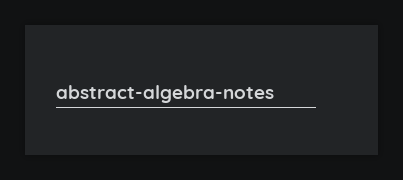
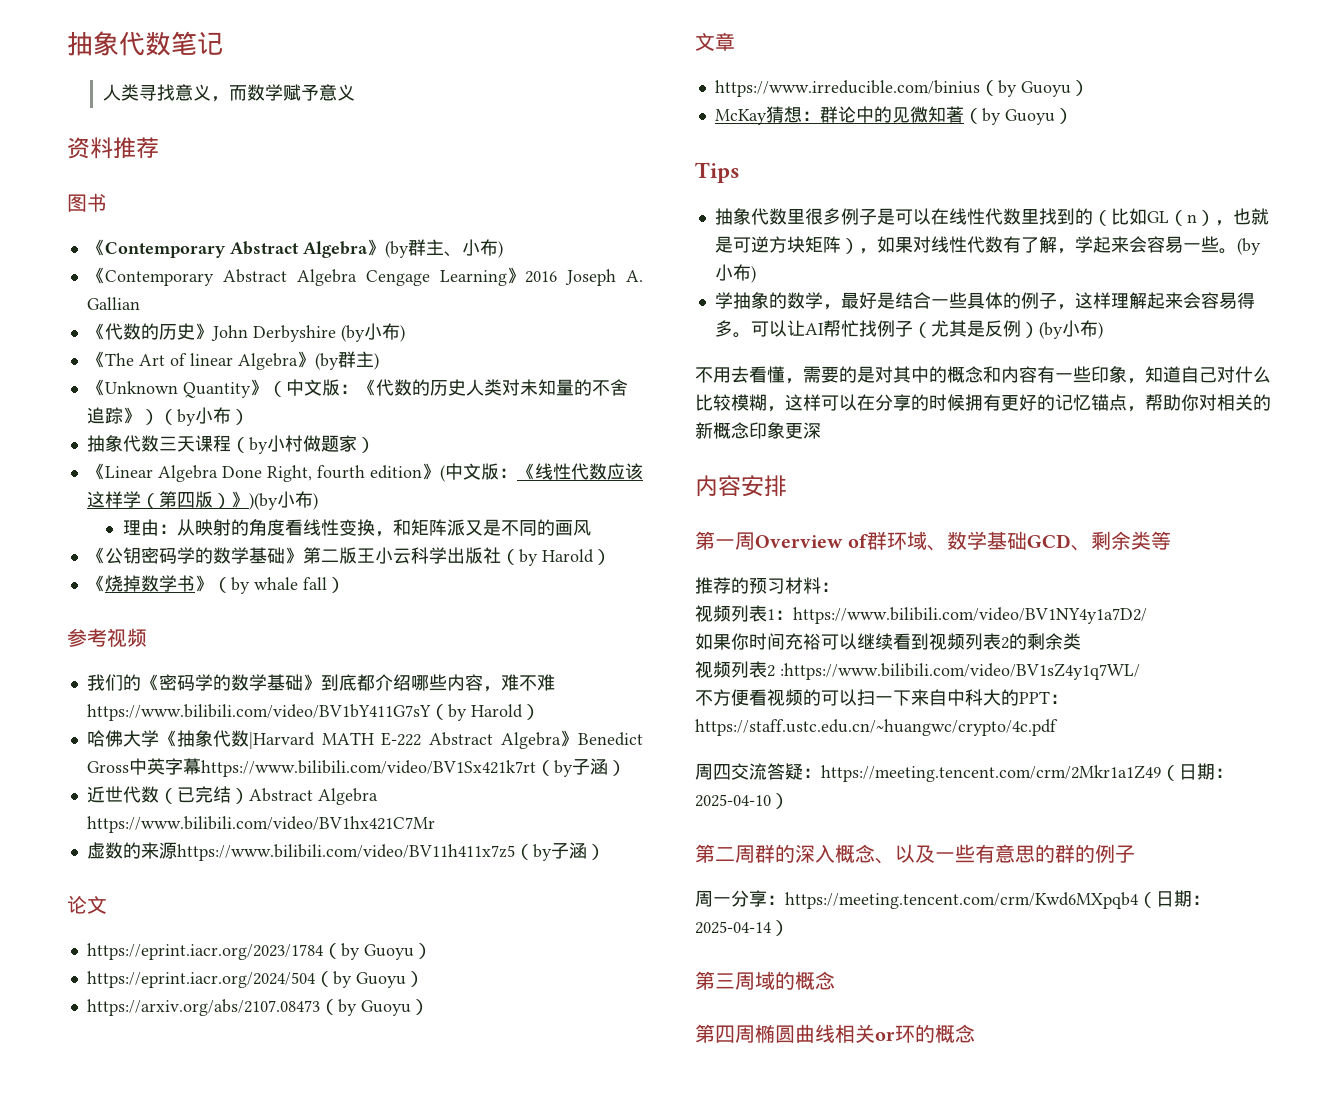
- abstract-algebra-notes
+ 抽象代数笔记
+ 人类寻找意义，而数学赋予意义
+ 资料推荐
+ 图书
+ 《Contemporary Abstract Algebra》(by群主、小布)
+ 《Contemporary Abstract Algebra Cengage Learning》2016 Joseph A. Gallian
+ 《代数的历史》John Derbyshire (by小布)
+ 《The Art of linear Algebra》(by群主)
+ 《Unknown Quantity》（中文版：《代数的历史人类对未知量的不舍追踪》）（by小布）
+ 抽象代数三天课程（by小村做题家）
+ 《Linear Algebra Done Right, fourth edition》(中文版：《线性代数应该这样学（第四版）》)(by小布)
+ 理由：从映射的角度看线性变换，和矩阵派又是不同的画风
+ 《公钥密码学的数学基础》第二版王小云科学出版社（by Harold）
+ 《烧掉数学书》（by whale fall）
+ 参考视频
+ 我们的《密码学的数学基础》到底都介绍哪些内容，难不难https://www.bilibili.com/video/BV1bY411G7sY（by Harold）
+ 哈佛大学《抽象代数|Harvard MATH E-222 Abstract Algebra》Benedict Gross中英字幕https://www.bilibili.com/video/BV1Sx421k7rt（by子涵）
+ 近世代数（已完结）Abstract Algebra https://www.bilibili.com/video/BV1hx421C7Mr
+ 虚数的来源https://www.bilibili.com/video/BV11h411x7z5（by子涵）
+ 论文
+ https://eprint.iacr.org/2023/1784（by Guoyu）
+ https://eprint.iacr.org/2024/504（by Guoyu）
+ https://arxiv.org/abs/2107.08473（by Guoyu）
+ 文章
+ https://www.irreducible.com/binius（by Guoyu）
+ McKay猜想：群论中的见微知著（by Guoyu）
+ Tips
+ 抽象代数里很多例子是可以在线性代数里找到的（比如GL（n），也就是可逆方块矩阵），如果对线性代数有了解，学起来会容易一些。(by小布)
+ 学抽象的数学，最好是结合一些具体的例子，这样理解起来会容易得多。可以让AI帮忙找例子（尤其是反例）(by小布)
+ 不用去看懂，需要的是对其中的概念和内容有一些印象，知道自己对什么比较模糊，这样可以在分享的时候拥有更好的记忆锚点，帮助你对相关的新概念印象更深
+ 内容安排
+ 第一周Overview of群环域、数学基础GCD、剩余类等
+ 推荐的预习材料：
+ 视频列表1：https://www.bilibili.com/video/BV1NY4y1a7D2/
+ 如果你时间充裕可以继续看到视频列表2的剩余类
+ 视频列表2 :https://www.bilibili.com/video/BV1sZ4y1q7WL/
+ 不方便看视频的可以扫一下来自中科大的PPT：https://staff.ustc.edu.cn/~huangwc/crypto/4c.pdf
+ 周四交流答疑：https://meeting.tencent.com/crm/2Mkr1a1Z49（日期：2025-04-10）
+ 第二周群的深入概念、以及一些有意思的群的例子
+ 周一分享：https://meeting.tencent.com/crm/Kwd6MXpqb4（日期：2025-04-14）
+ 第三周域的概念
+ 第四周椭圆曲线相关or环的概念

